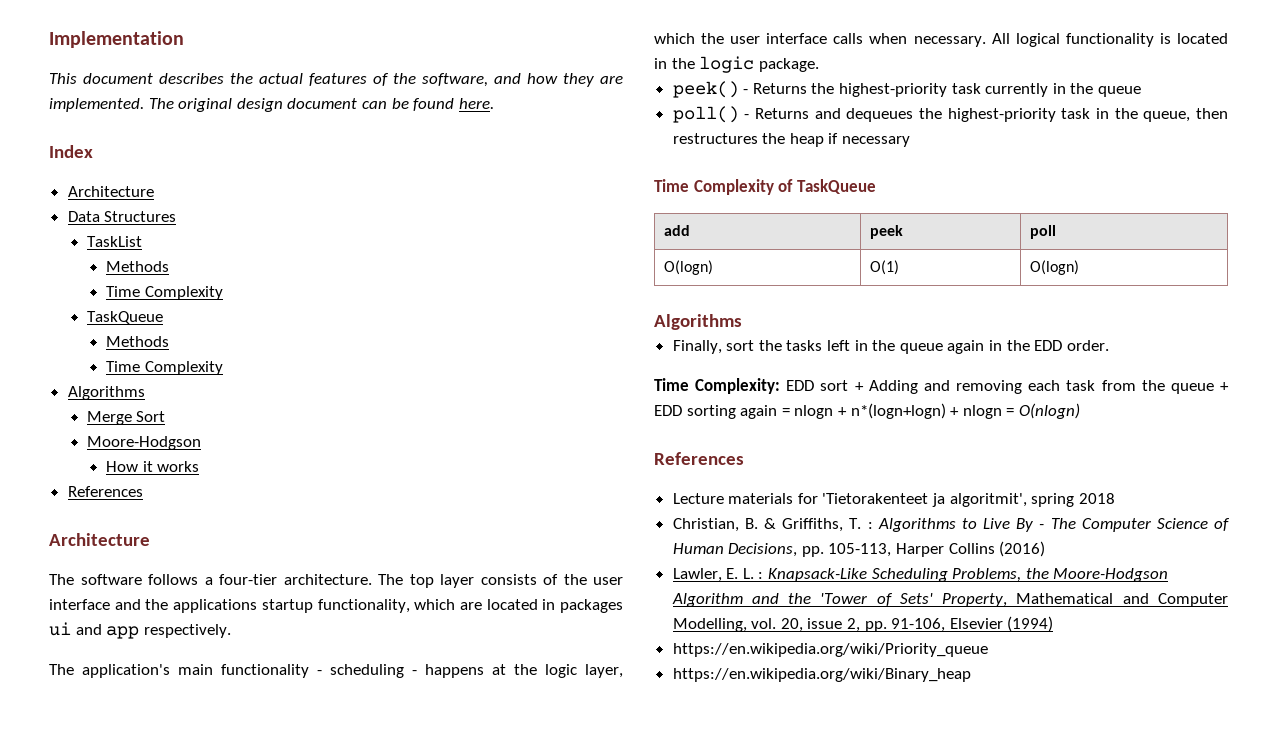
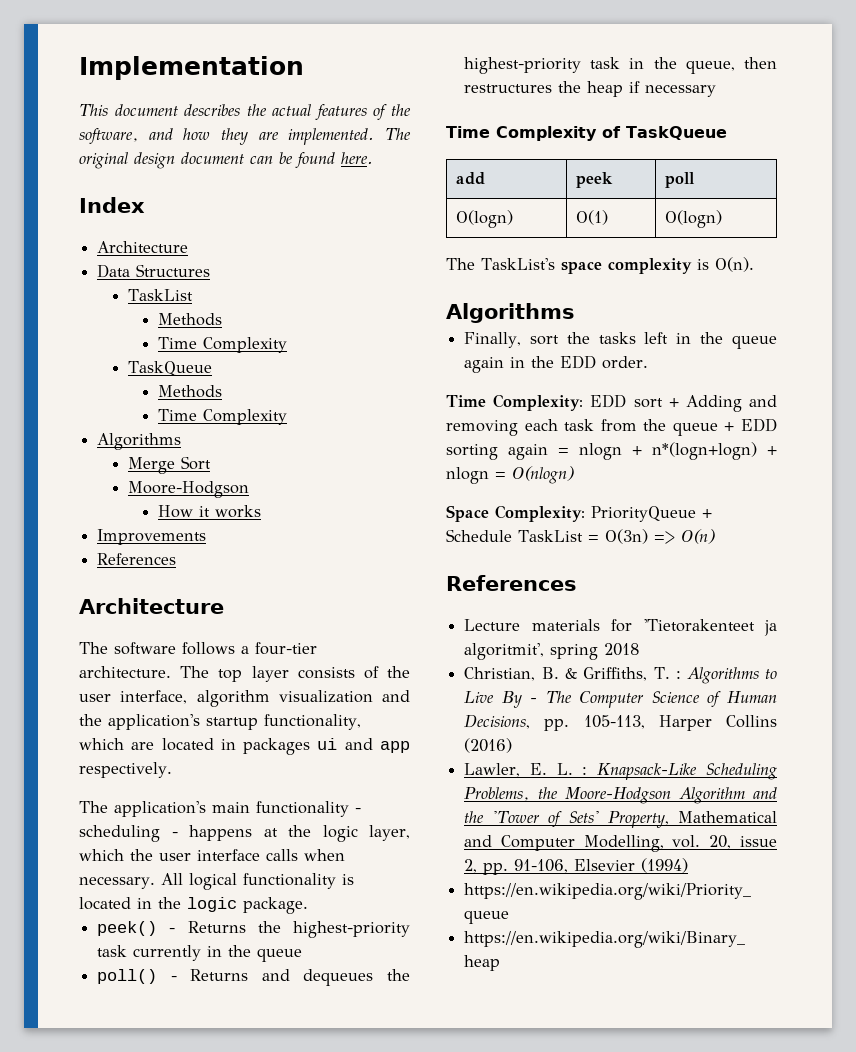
+ Improvements
- The top layer consists of the user interface and the applications startup functionality, which are located in packages ui and app respectively.
+ The top layer consists of the user interface, algorithm visualization and the application's startup functionality, which are located in packages ui and app respectively.
+ The TaskList's space complexity is O(n).
+ Space Complexity: PriorityQueue + Schedule TaskList = O(3n) => O(n)

